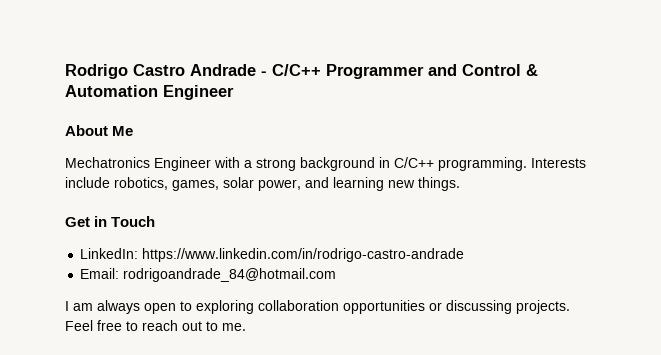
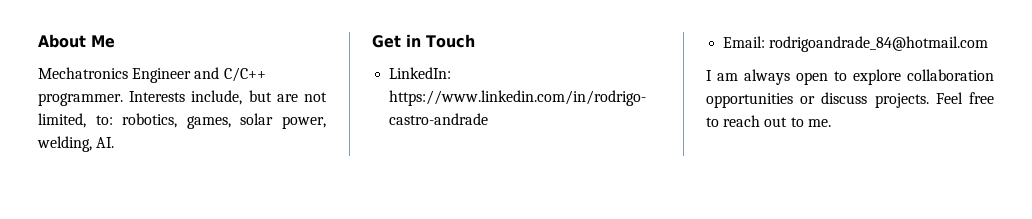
- Rodrigo Castro Andrade - C/C++ Programmer and Control & Automation Engineer
  About Me
- Mechatronics Engineer with a strong background in C/C++ programming. Interests include robotics, games, solar power, and learning new things.
+ Mechatronics Engineer and C/C++ programmer. Interests include, but are not limited, to: robotics, games, solar power, welding, AI.
- I am always open to exploring collaboration opportunities or discussing projects.
+ I am always open to explore collaboration opportunities or discuss projects.

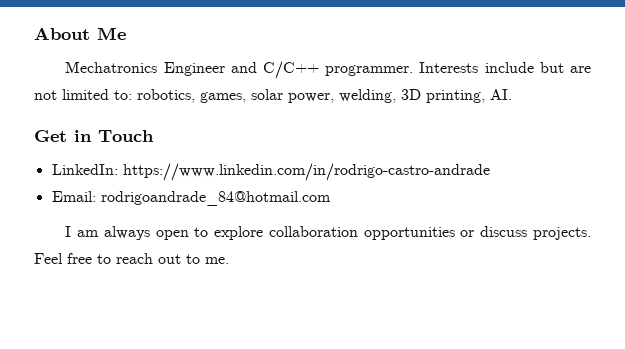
- Interests include, but are not limited, to: robotics, games, solar power, welding, AI.
+ Interests include but are not limited to: robotics, games, solar power, welding, 3D printing, AI.

